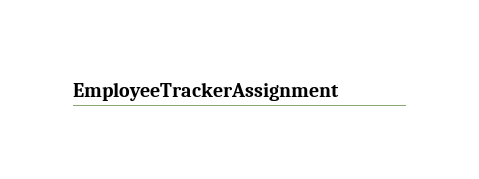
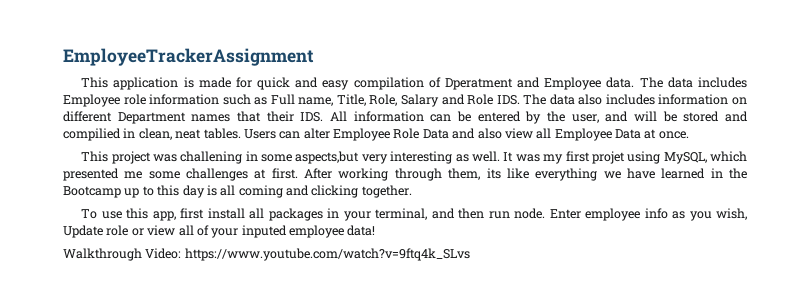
+ This application is made for quick and easy compilation of Dperatment and Employee data. The data includes Employee role information such as Full name, Title, Role, Salary and Role IDS. The data also includes information on different Department names that their IDS. All information can be entered by the user, and will be stored and compilied in clean, neat tables. Users can alter Employee Role Data and also view all Employee Data at once.
+ This project was challening in some aspects,but very interesting as well. It was my first projet using MySQL, which presented me some challenges at first. After working through them, its like everything we have learned in the Bootcamp up to this day is all coming and clicking together.
+ To use this app, first install all packages in your terminal, and then run node. Enter employee info as you wish, Update role or view all of your inputed employee data!
+ Walkthrough Video: https://www.youtube.com/watch?v=9ftq4k_SLvs

